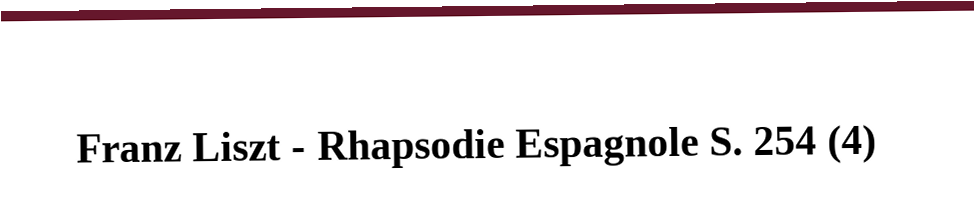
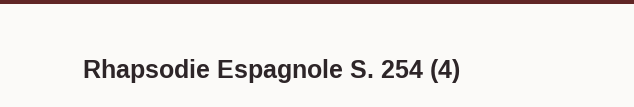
- Franz Liszt - Rhapsodie Espagnole S. 254 (4)
+ Rhapsodie Espagnole S. 254 (4)

